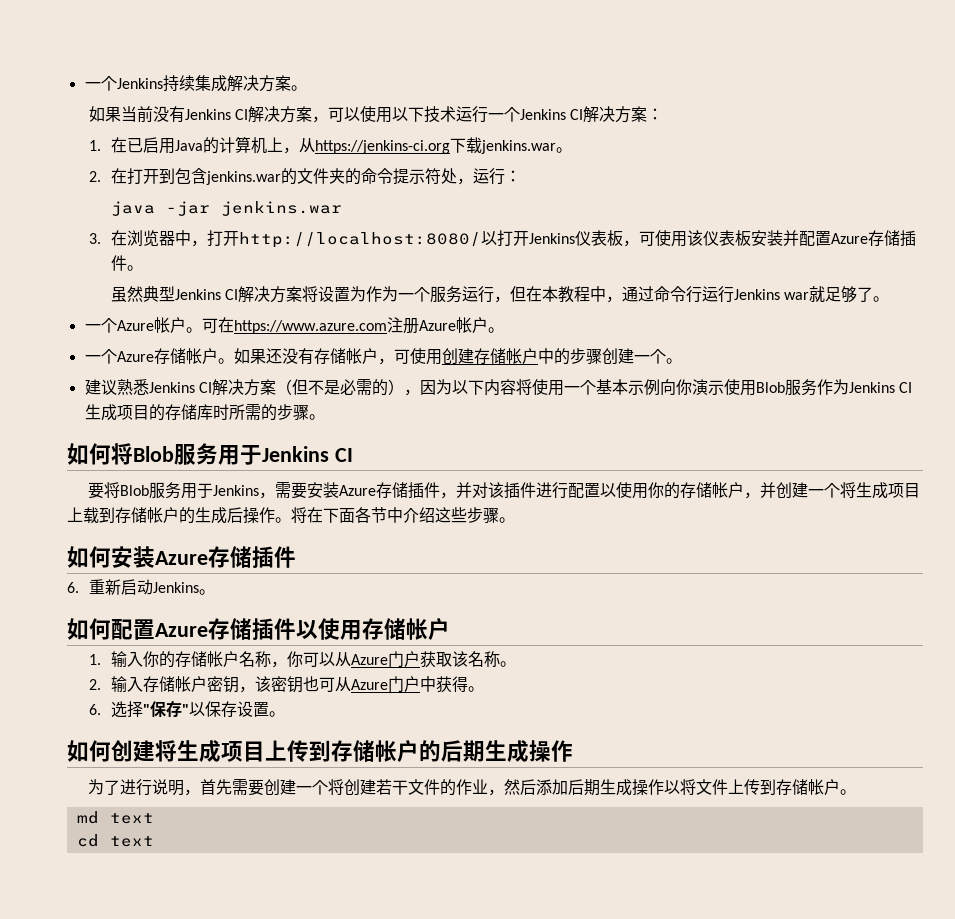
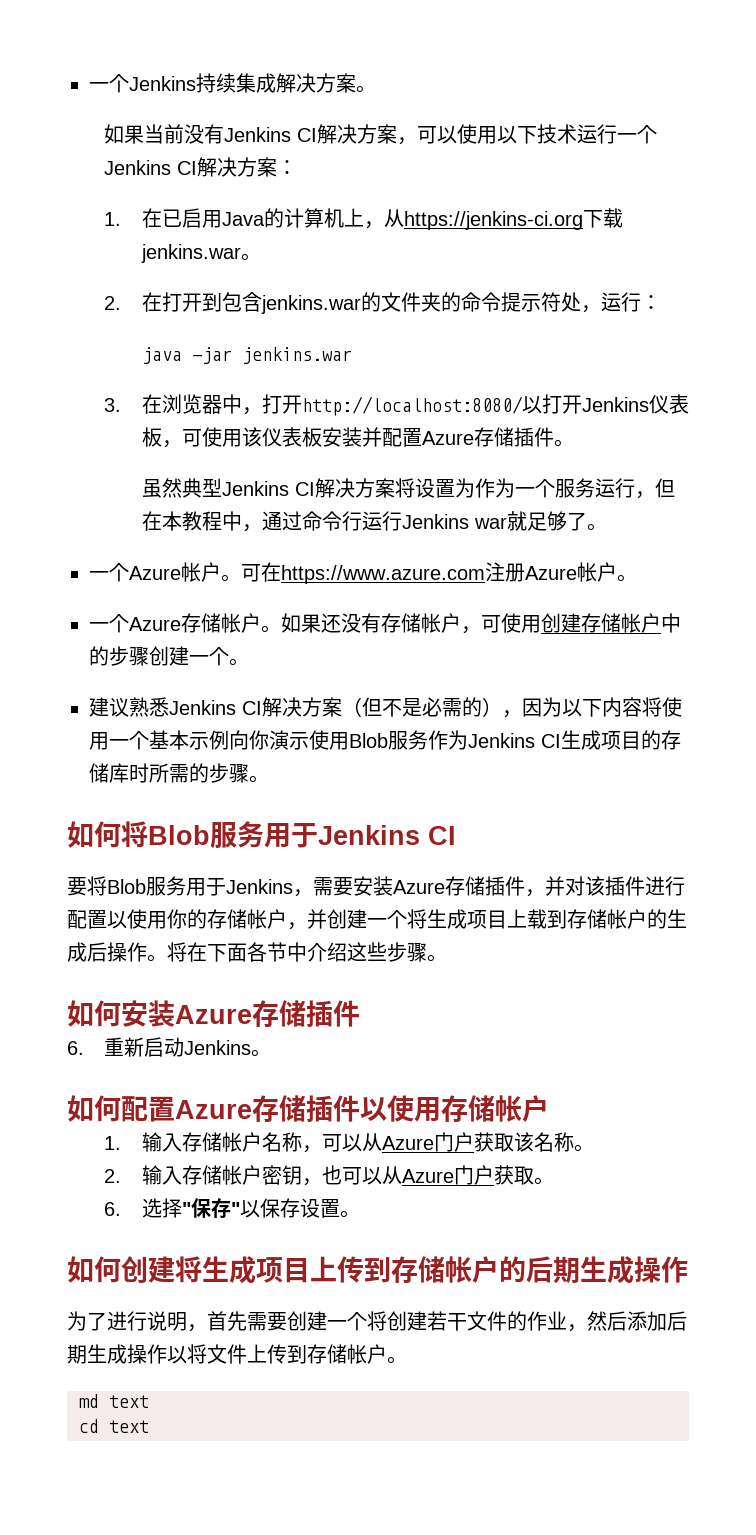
- 1.输入你的存储帐户名称，你可以从Azure门户获取该名称。
+ 1.输入存储帐户名称，可以从Azure门户获取该名称。
- 2.输入存储帐户密钥，该密钥也可从Azure门户中获得。
+ 2.输入存储帐户密钥，也可以从Azure门户获取。

